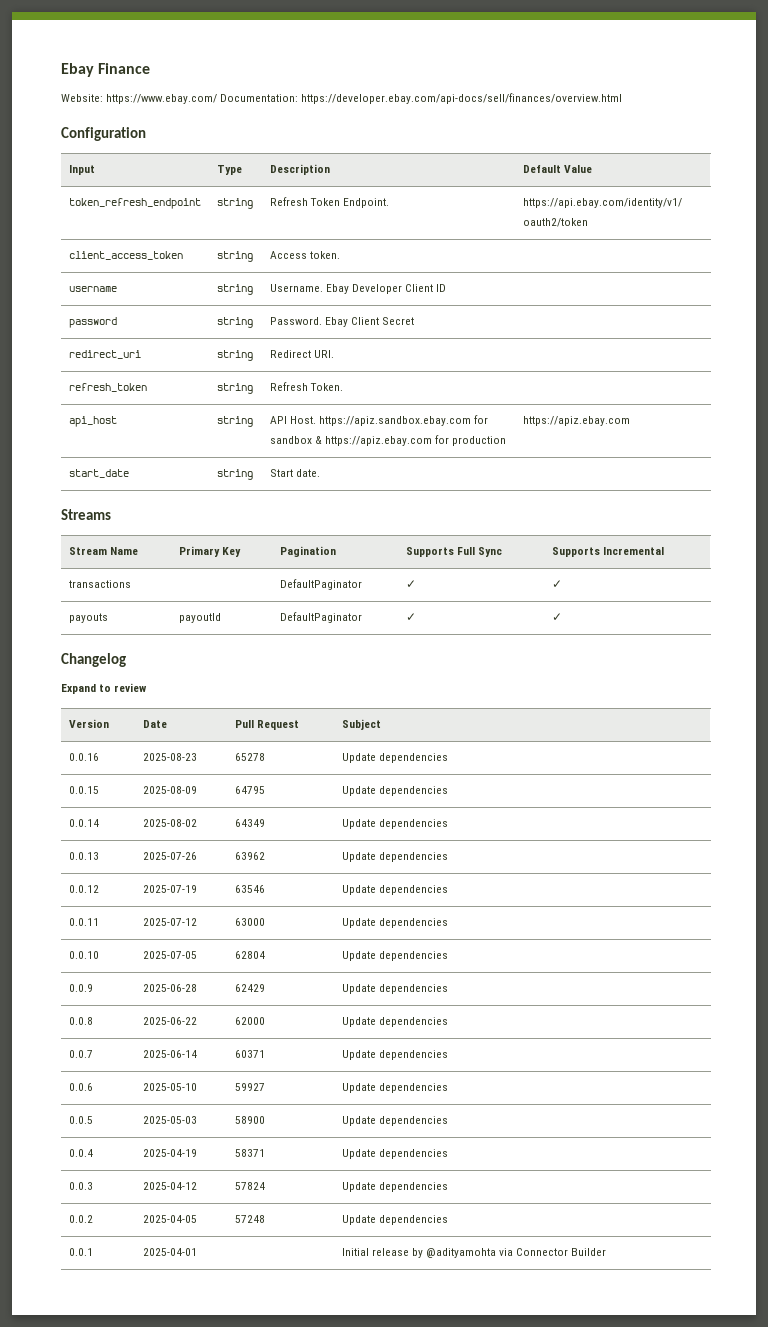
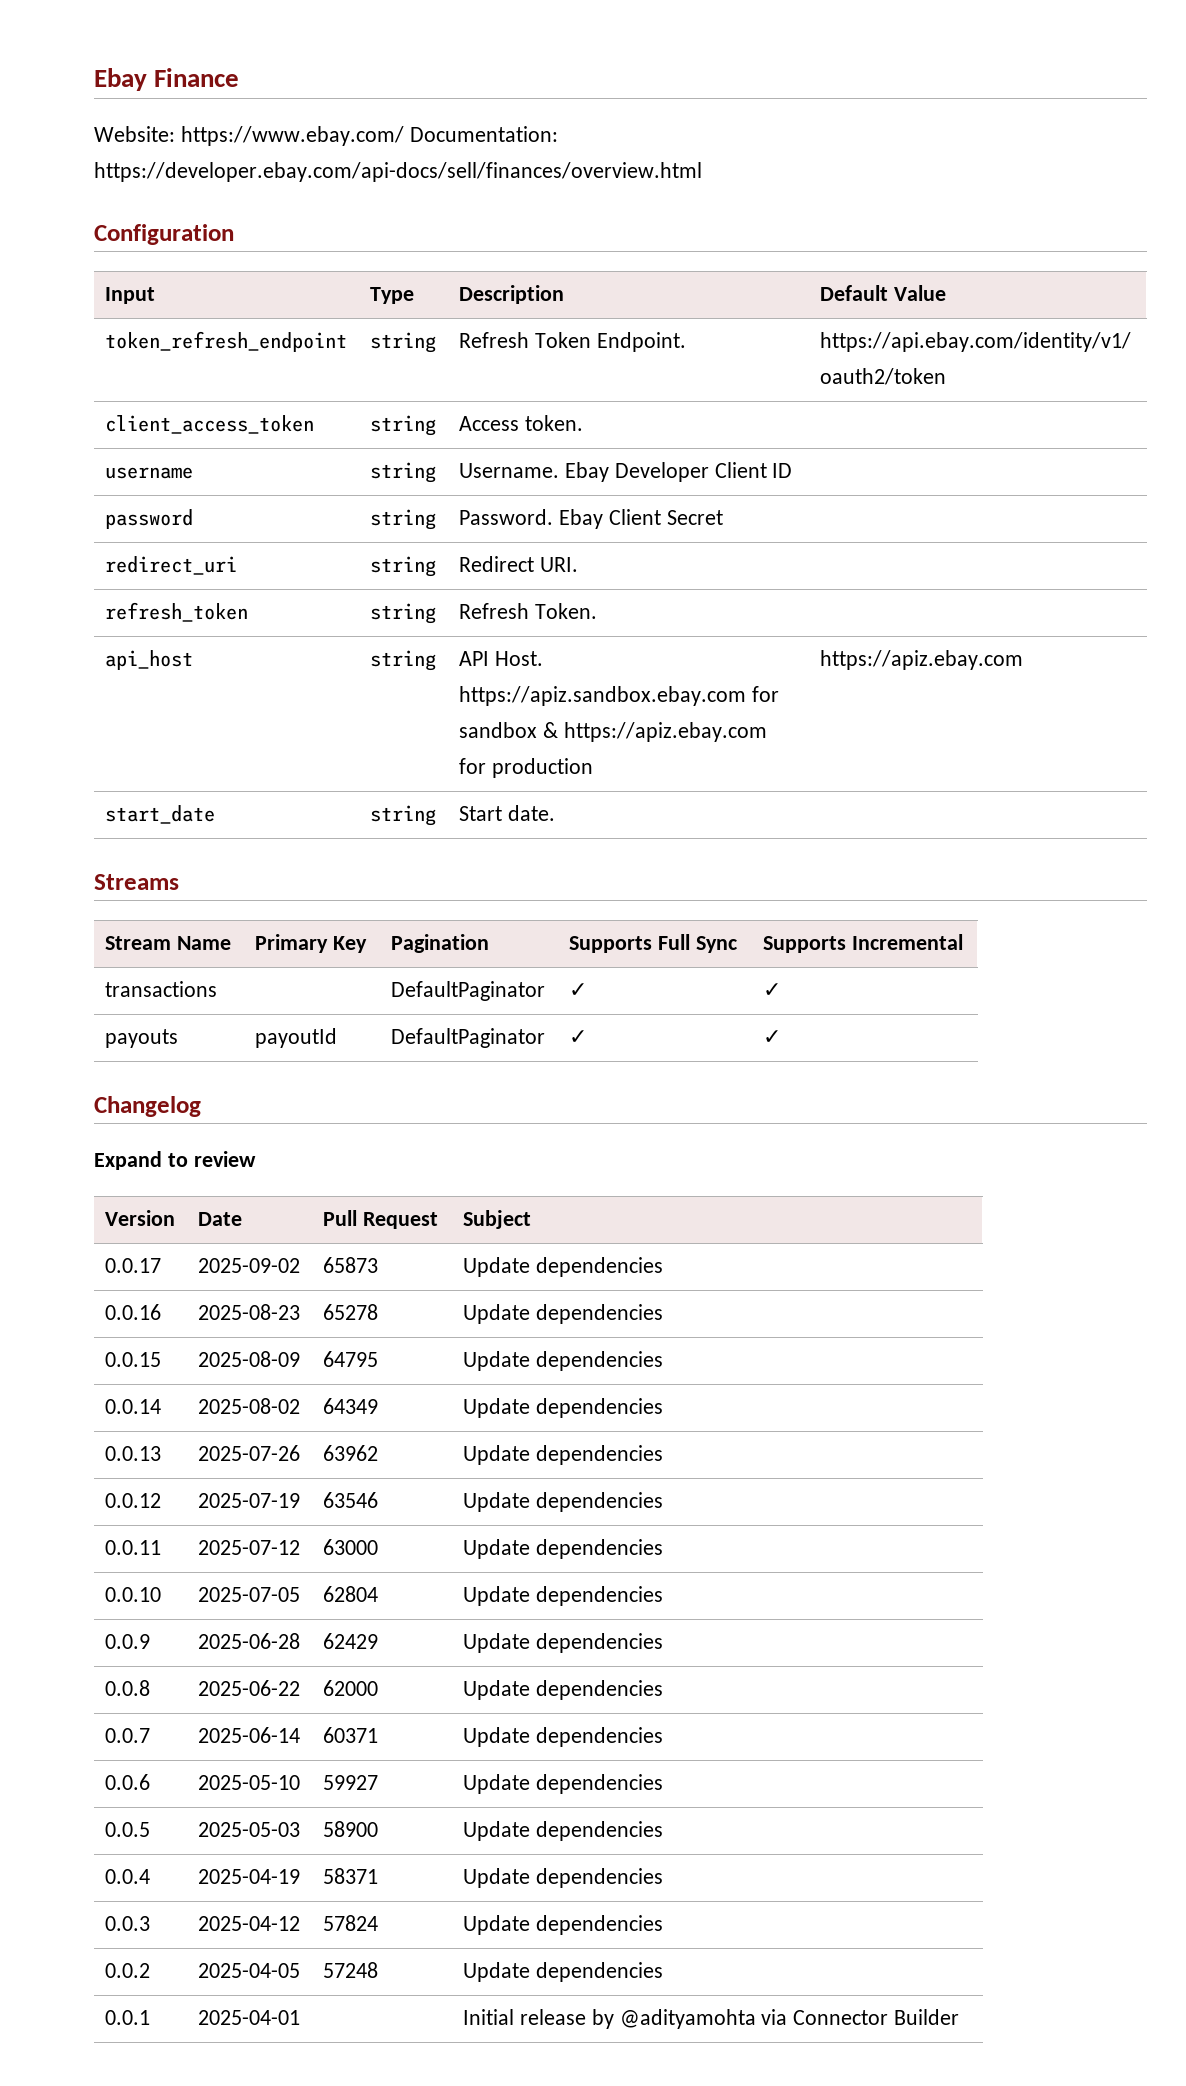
+ 0.0.17 | 2025-09-02 | 65873 | Update dependencies

